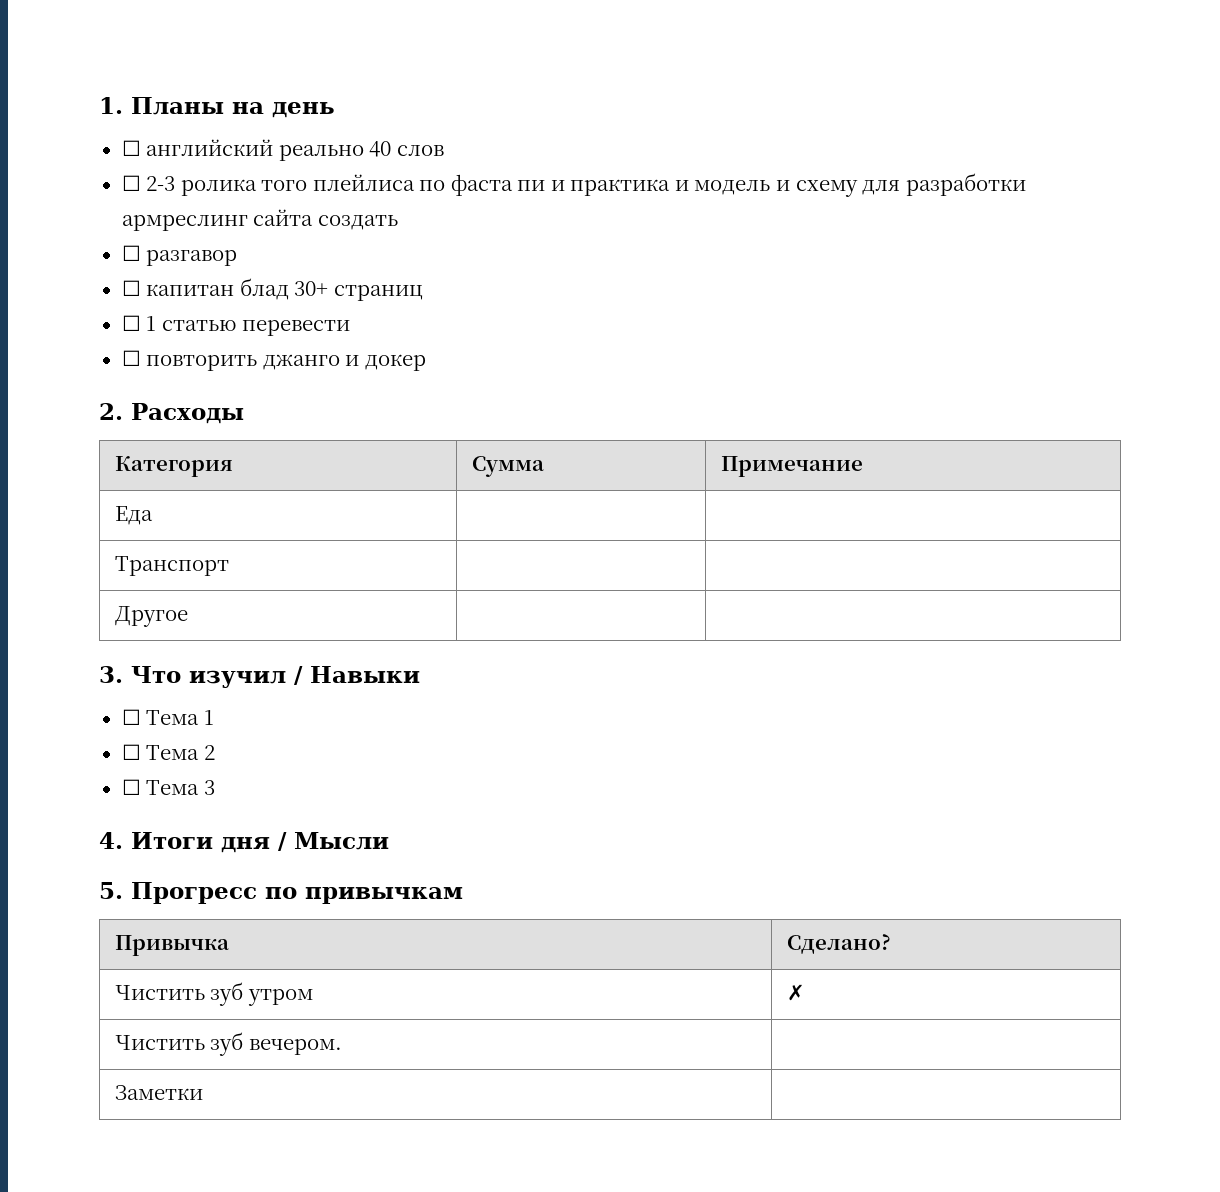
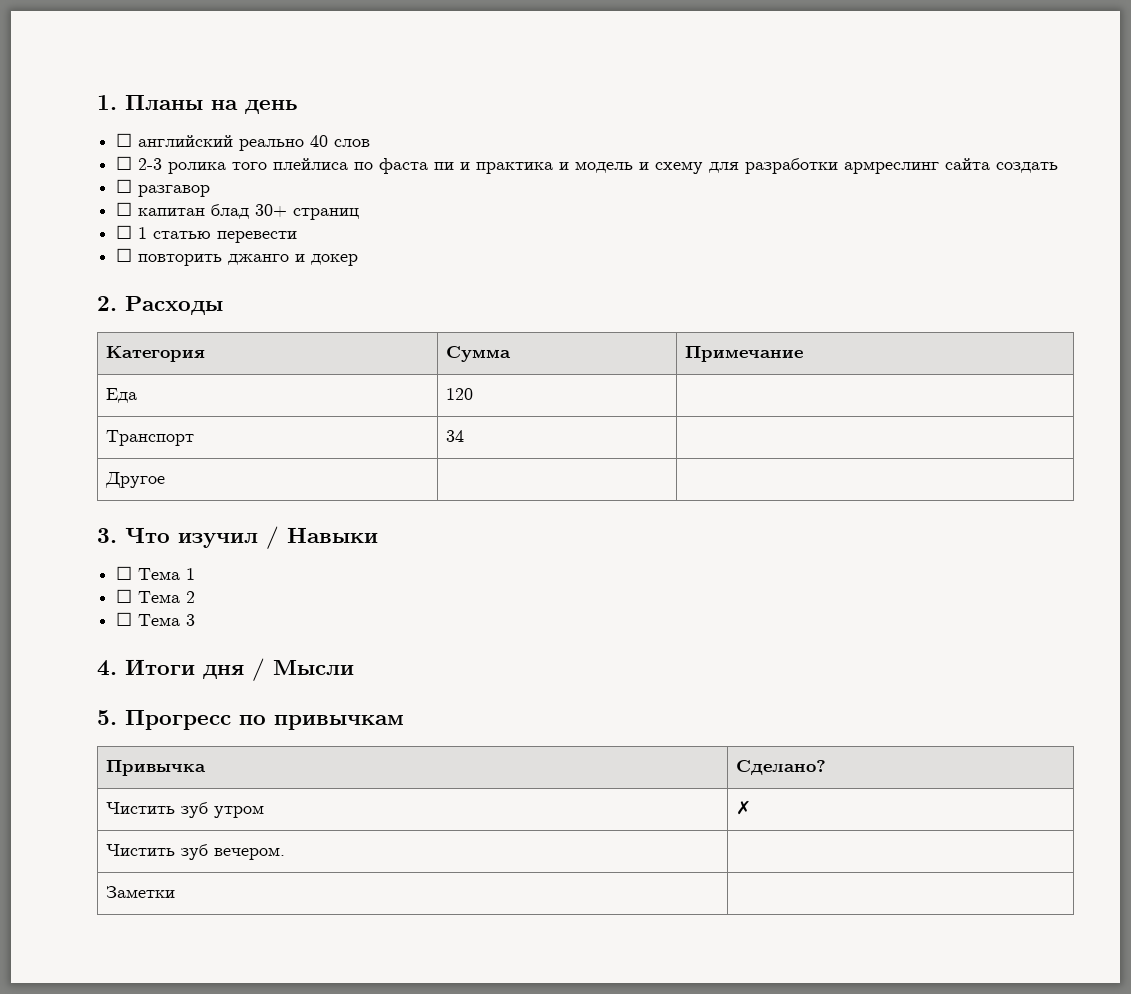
- Еда | |
+ Еда | 120 |
- Транспорт | |
+ Транспорт | 34 |

